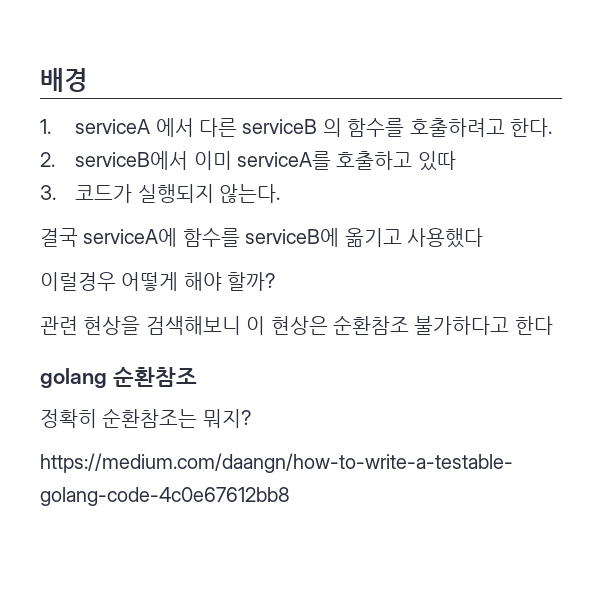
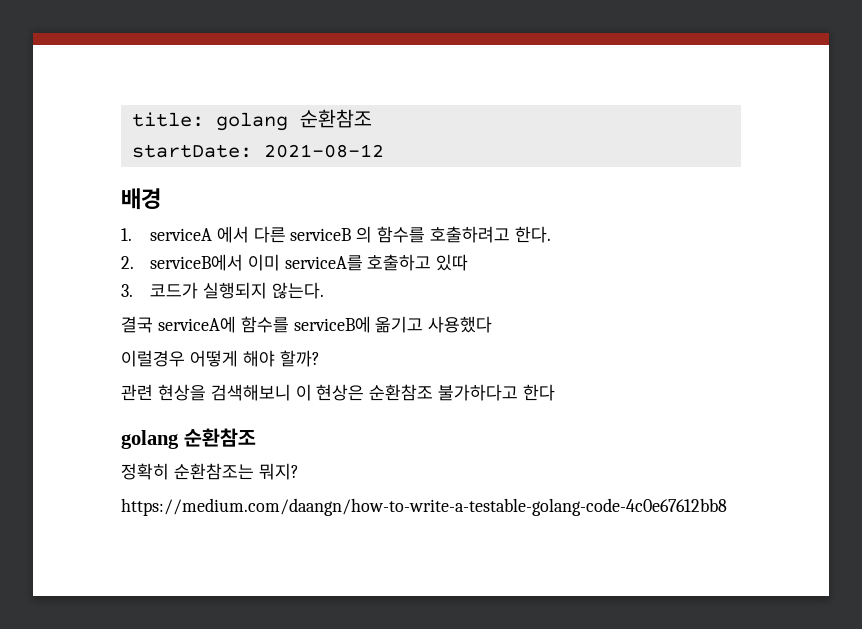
+ title: golang 순환참조
+ startDate: 2021-08-12

